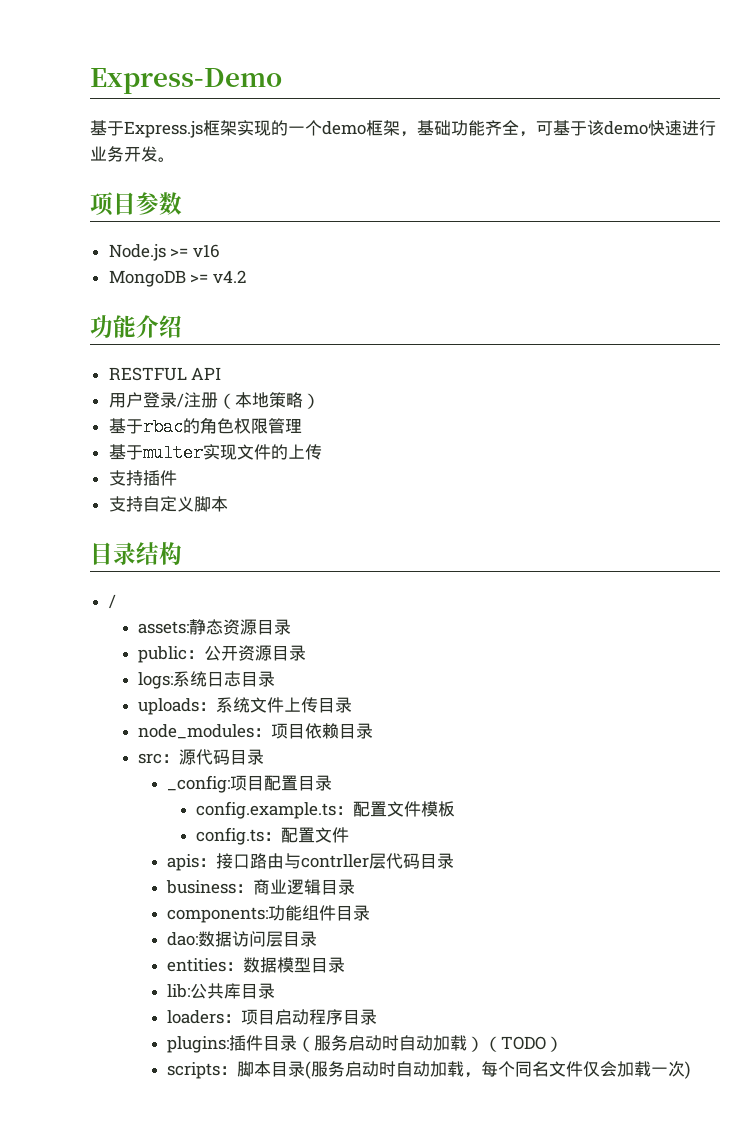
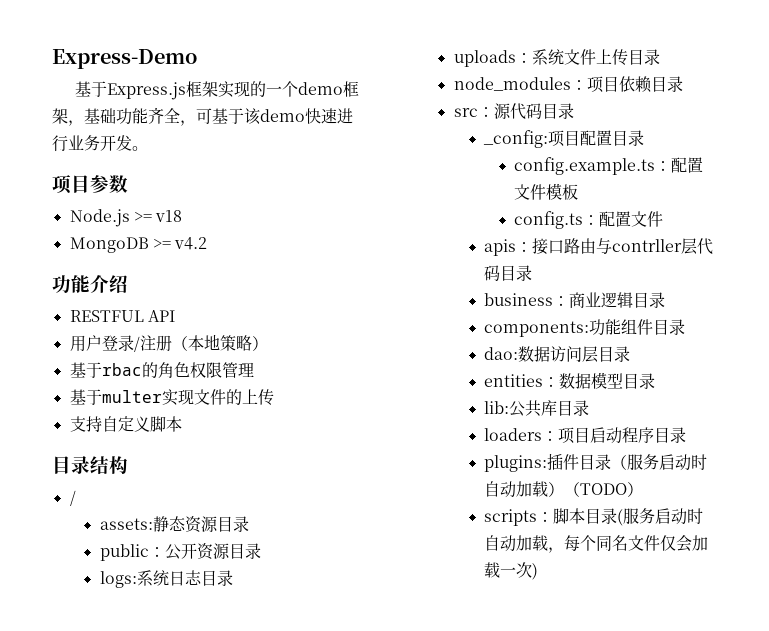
- Node.js >= v16
+ Node.js >= v18
- 支持插件

